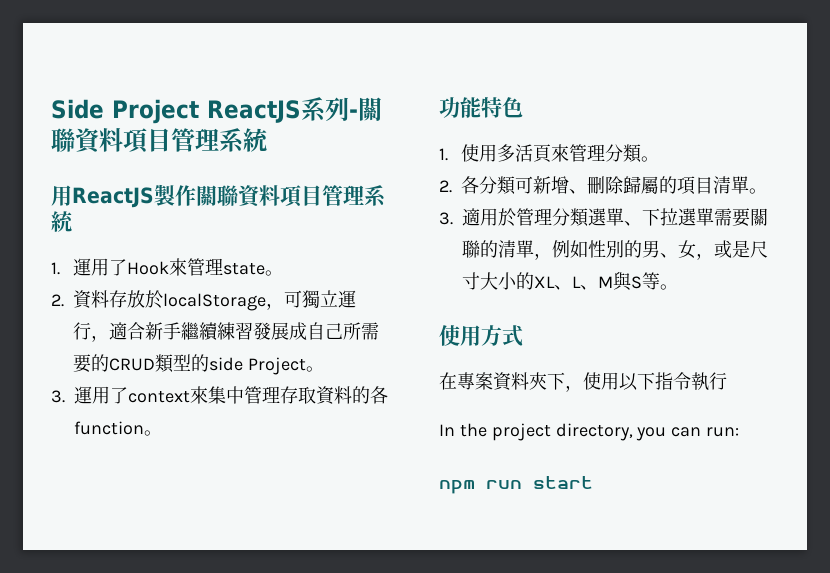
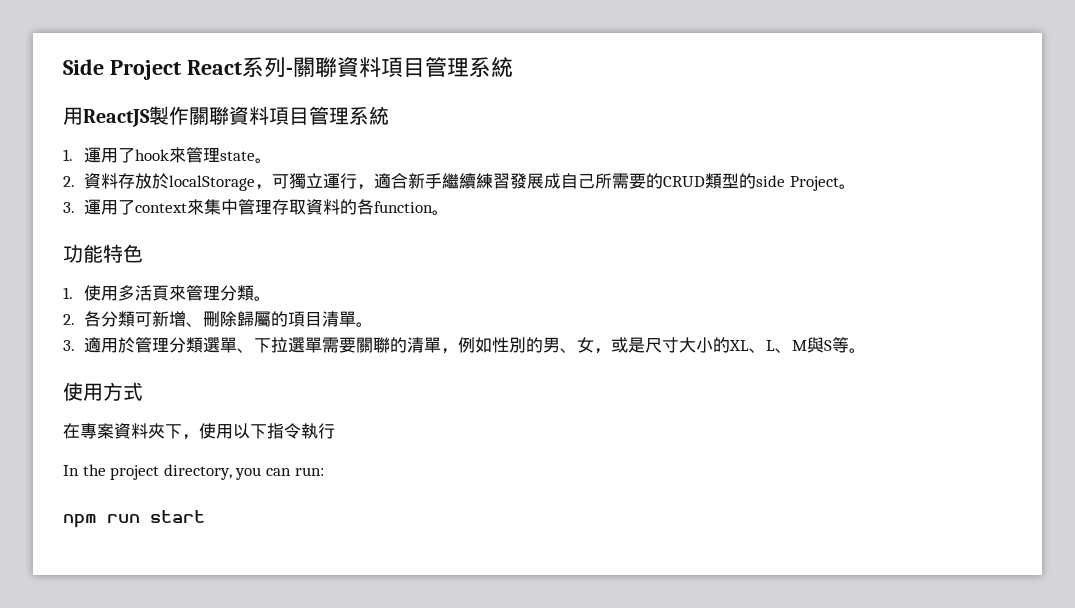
- Side Project ReactJS系列-關聯資料項目管理系統
+ Side Project React系列-關聯資料項目管理系統
- 1.運用了Hook來管理state。
+ 1.運用了hook來管理state。

